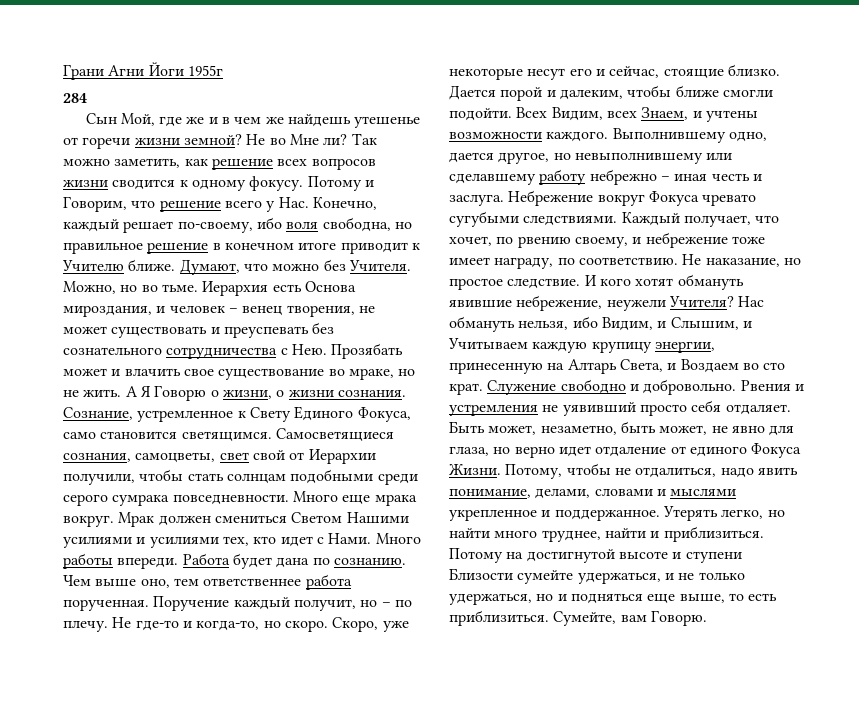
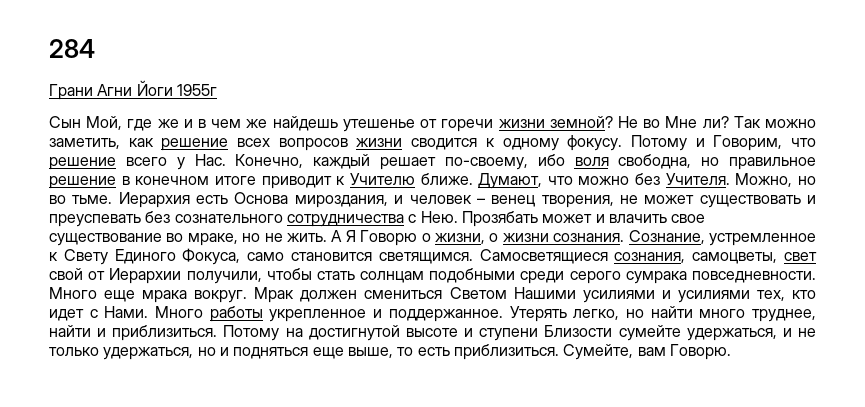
+ 284
- 284
- Много работы впереди. Работа будет дана по сознанию. Чем выше оно, тем ответственнее работа порученная. Поручение каждый получит, но – по плечу. Не где-то и когда-то, но скоро. Скоро, уже некоторые несут его и сейчас, стоящие близко. Дается порой и далеким, чтобы ближе смогли подойти. Всех Видим, всех Знаем, и учтены возможности каждого. Выполнившему одно, дается другое, но невыполнившему или сделавшему работу небрежно – иная честь и заслуга. Небрежение вокруг Фокуса чревато сугубыми следствиями. Каждый получает, что хочет, по рвению своему, и небрежение тоже имеет награду, по соответствию. Не наказание, но простое следствие. И кого хотят обмануть явившие небрежение, неужели Учителя? Нас обмануть нельзя, ибо Видим, и Слышим, и Учитываем каждую крупицу энергии, принесенную на Алтарь Света, и Воздаем во сто крат. Служение свободно и добровольно. Рвения и устремления не уявивший просто себя отдаляет. Быть может, незаметно, быть может, не явно для глаза, но верно идет отдаление от единого Фокуса Жизни. Потому, чтобы не отдалиться, надо явить понимание, делами, словами и мыслями укрепленное и поддержанное.
+ Много работы укрепленное и поддержанное.

